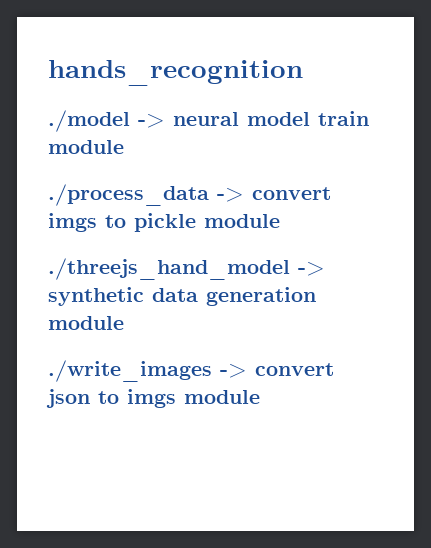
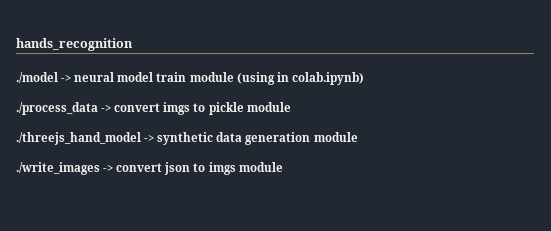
- ./model -> neural model train module
+ ./model -> neural model train module (using in colab.ipynb)

